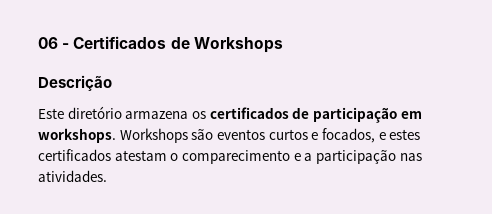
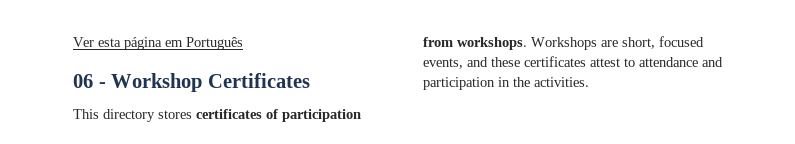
- 06 - Certificados de Workshops
- Descrição
- Este diretório armazena os certificados de participação em workshops. Workshops são eventos curtos e focados, e estes certificados atestam o comparecimento e a participação nas atividades.
+ Ver esta página em Português
+ 06 - Workshop Certificates
+ This directory stores certificates of participation from workshops. Workshops are short, focused events, and these certificates attest to attendance and participation in the activities.

